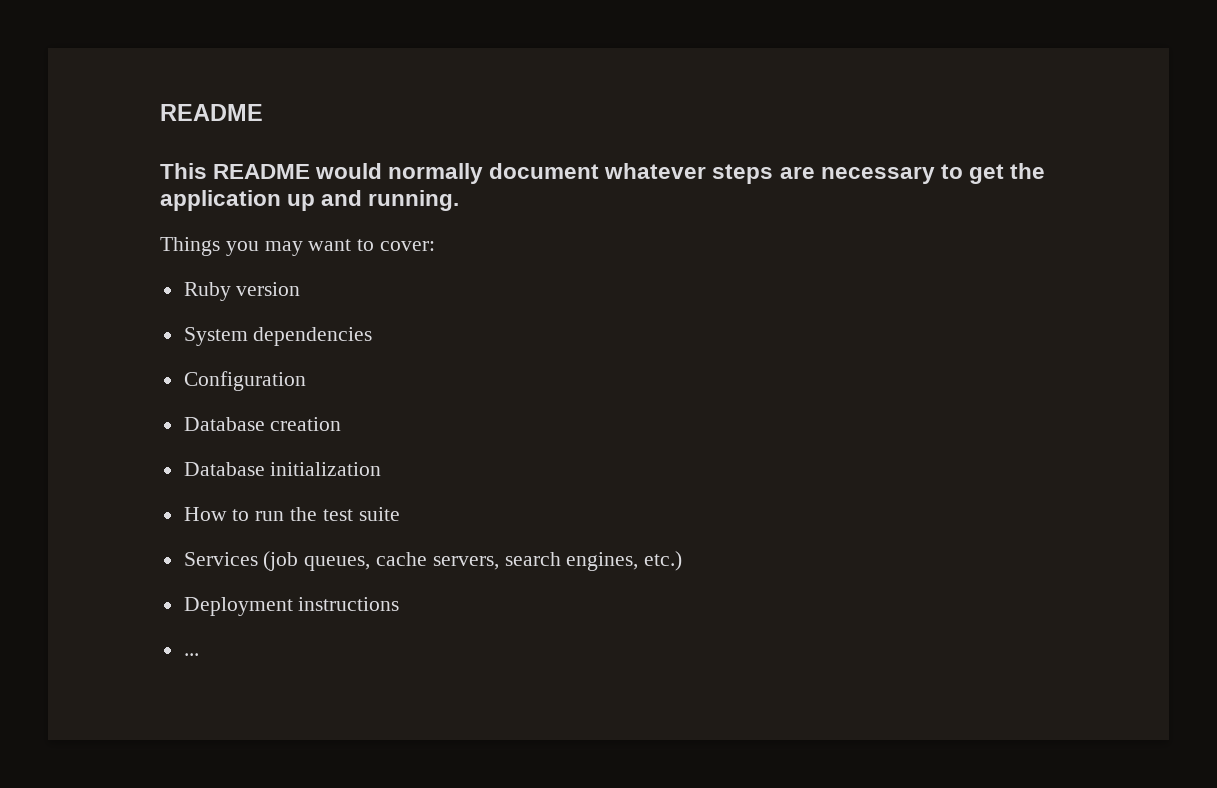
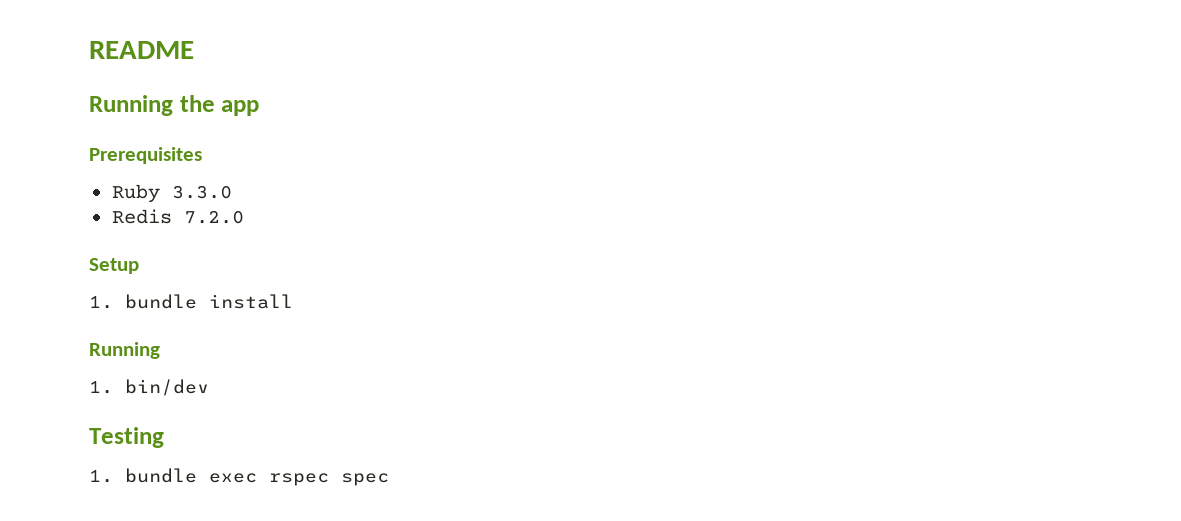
- This README would normally document whatever steps are necessary to get the application up and running.
- Things you may want to cover:
- Ruby version
- System dependencies
- Configuration
- Database creation
- Database initialization
- How to run the test suite
- Services (job queues, cache servers, search engines, etc.)
- Deployment instructions
- ...
+ Running the app
+ Prerequisites
+ Ruby 3.3.0
+ Redis 7.2.0
+ Setup
+ 1. bundle install
+ Running
+ 1. bin/dev
+ Testing
+ 1. bundle exec rspec spec

